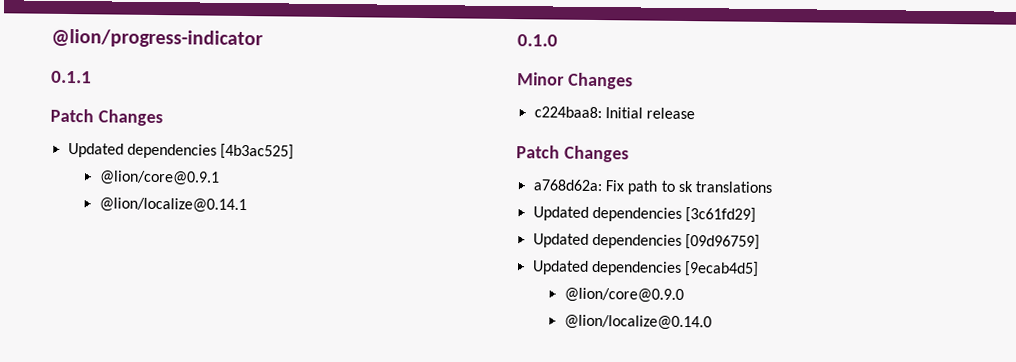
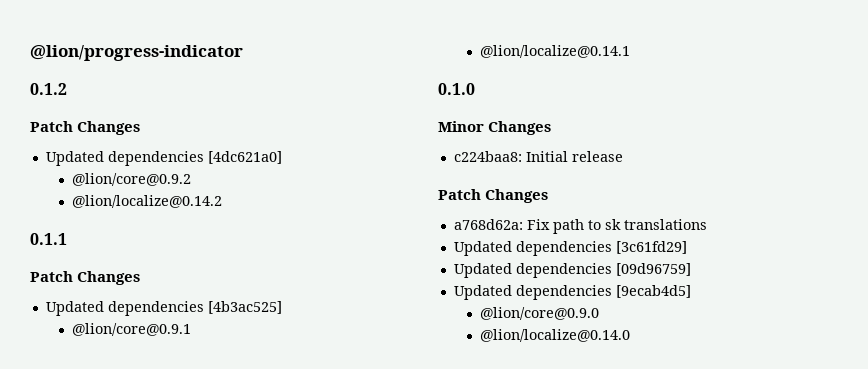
+ 0.1.2
+ Patch Changes
+ Updated dependencies [4dc621a0]
+ @lion/core@0.9.2
+ @lion/localize@0.14.2

